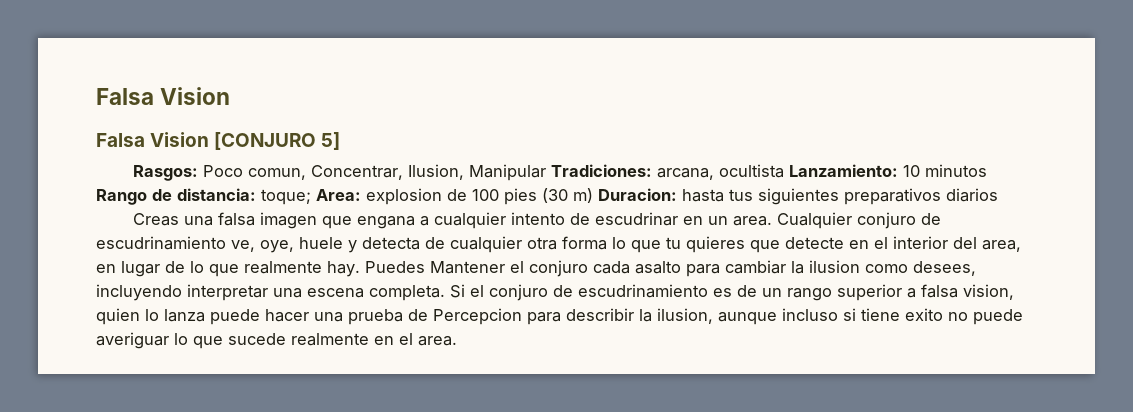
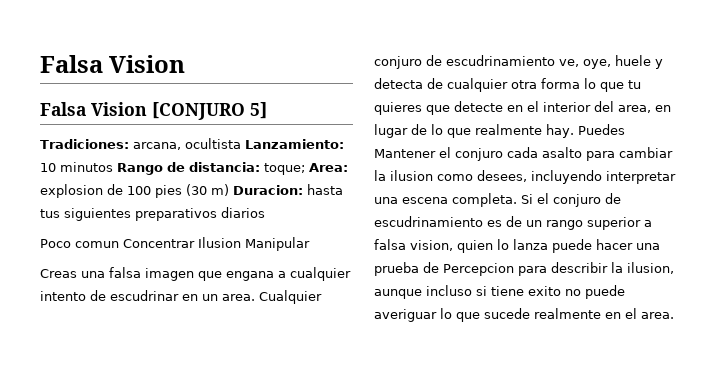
- Rasgos: Poco comun, Concentrar, Ilusion, Manipular Tradiciones: arcana, ocultista Lanzamiento: 10 minutos Rango de distancia: toque; Area: explosion de 100 pies (30 m) Duracion: hasta tus siguientes preparativos diarios
+ Tradiciones: arcana, ocultista Lanzamiento: 10 minutos Rango de distancia: toque; Area: explosion de 100 pies (30 m) Duracion: hasta tus siguientes preparativos diarios
+ Poco comun Concentrar Ilusion Manipular

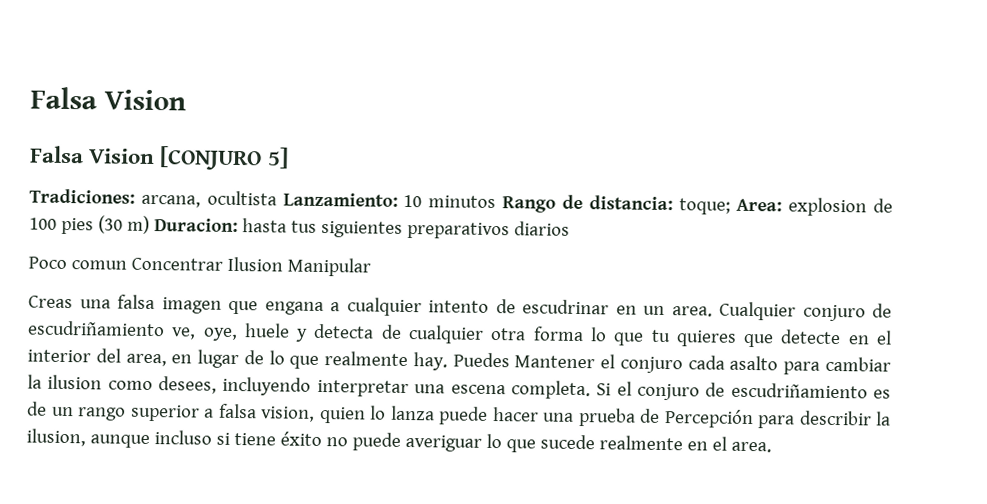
- Cualquier conjuro de escudrinamiento ve, oye, huele y detecta de cualquier otra forma lo que tu quieres que detecte en el interior del area, en lugar de lo que realmente hay.
+ Cualquier conjuro de escudriñamiento ve, oye, huele y detecta de cualquier otra forma lo que tu quieres que detecte en el interior del area, en lugar de lo que realmente hay.
- Si el conjuro de escudrinamiento es de un rango superior a falsa vision, quien lo lanza puede hacer una prueba de Percepcion para describir la ilusion, aunque incluso si tiene exito no puede averiguar lo que sucede realmente en el area.
+ Si el conjuro de escudriñamiento es de un rango superior a falsa vision, quien lo lanza puede hacer una prueba de Percepción para describir la ilusion, aunque incluso si tiene éxito no puede averiguar lo que sucede realmente en el area.

